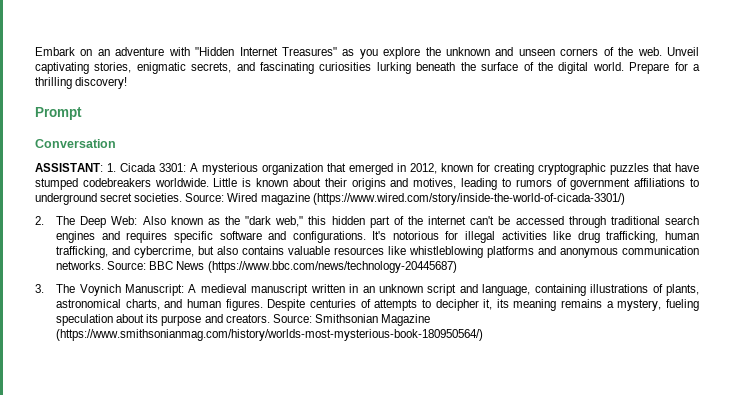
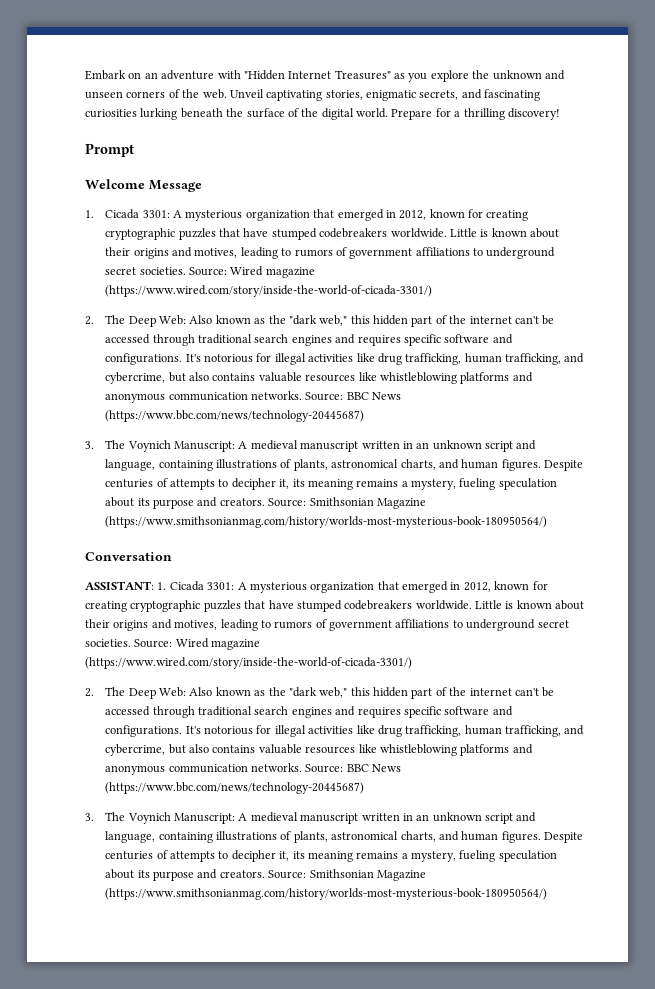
+ Welcome Message
+ 1. Cicada 3301: A mysterious organization that emerged in 2012, known for creating cryptographic puzzles that have stumped codebreakers worldwide. Little is known about their origins and motives, leading to rumors of government affiliations to underground secret societies. Source: Wired magazine (https://www.wired.com/story/inside-the-world-of-cicada-3301/)
+ 2. The Deep Web: Also known as the "dark web," this hidden part of the internet can't be accessed through traditional search engines and requires specific software and configurations. It's notorious for illegal activities like drug trafficking, human trafficking, and cybercrime, but also contains valuable resources like whistleblowing platforms and anonymous communication networks. Source: BBC News (https://www.bbc.com/news/technology-20445687)
+ 3. The Voynich Manuscript: A medieval manuscript written in an unknown script and language, containing illustrations of plants, astronomical charts, and human figures. Despite centuries of attempts to decipher it, its meaning remains a mystery, fueling speculation about its purpose and creators. Source: Smithsonian Magazine (https://www.smithsonianmag.com/history/worlds-most-mysterious-book-180950564/)

